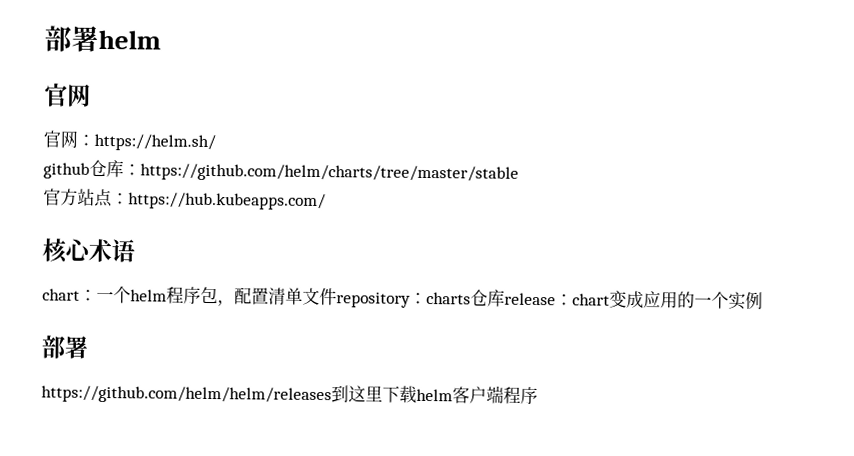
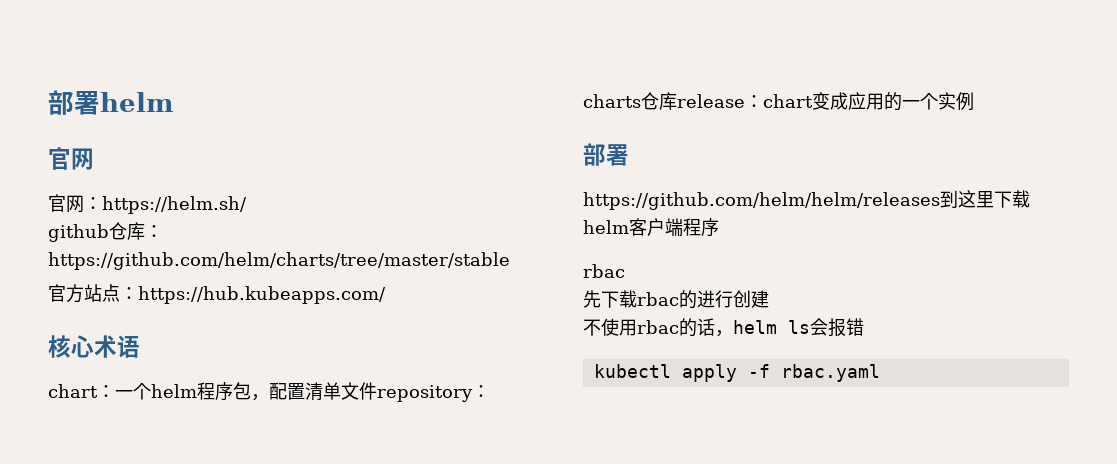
  https://github.com/helm/helm/releases到这里下载helm客户端程序
+ rbac
+ 先下载rbac的进行创建
+ 不使用rbac的话，helm ls会报错
+ kubectl apply -f rbac.yaml

